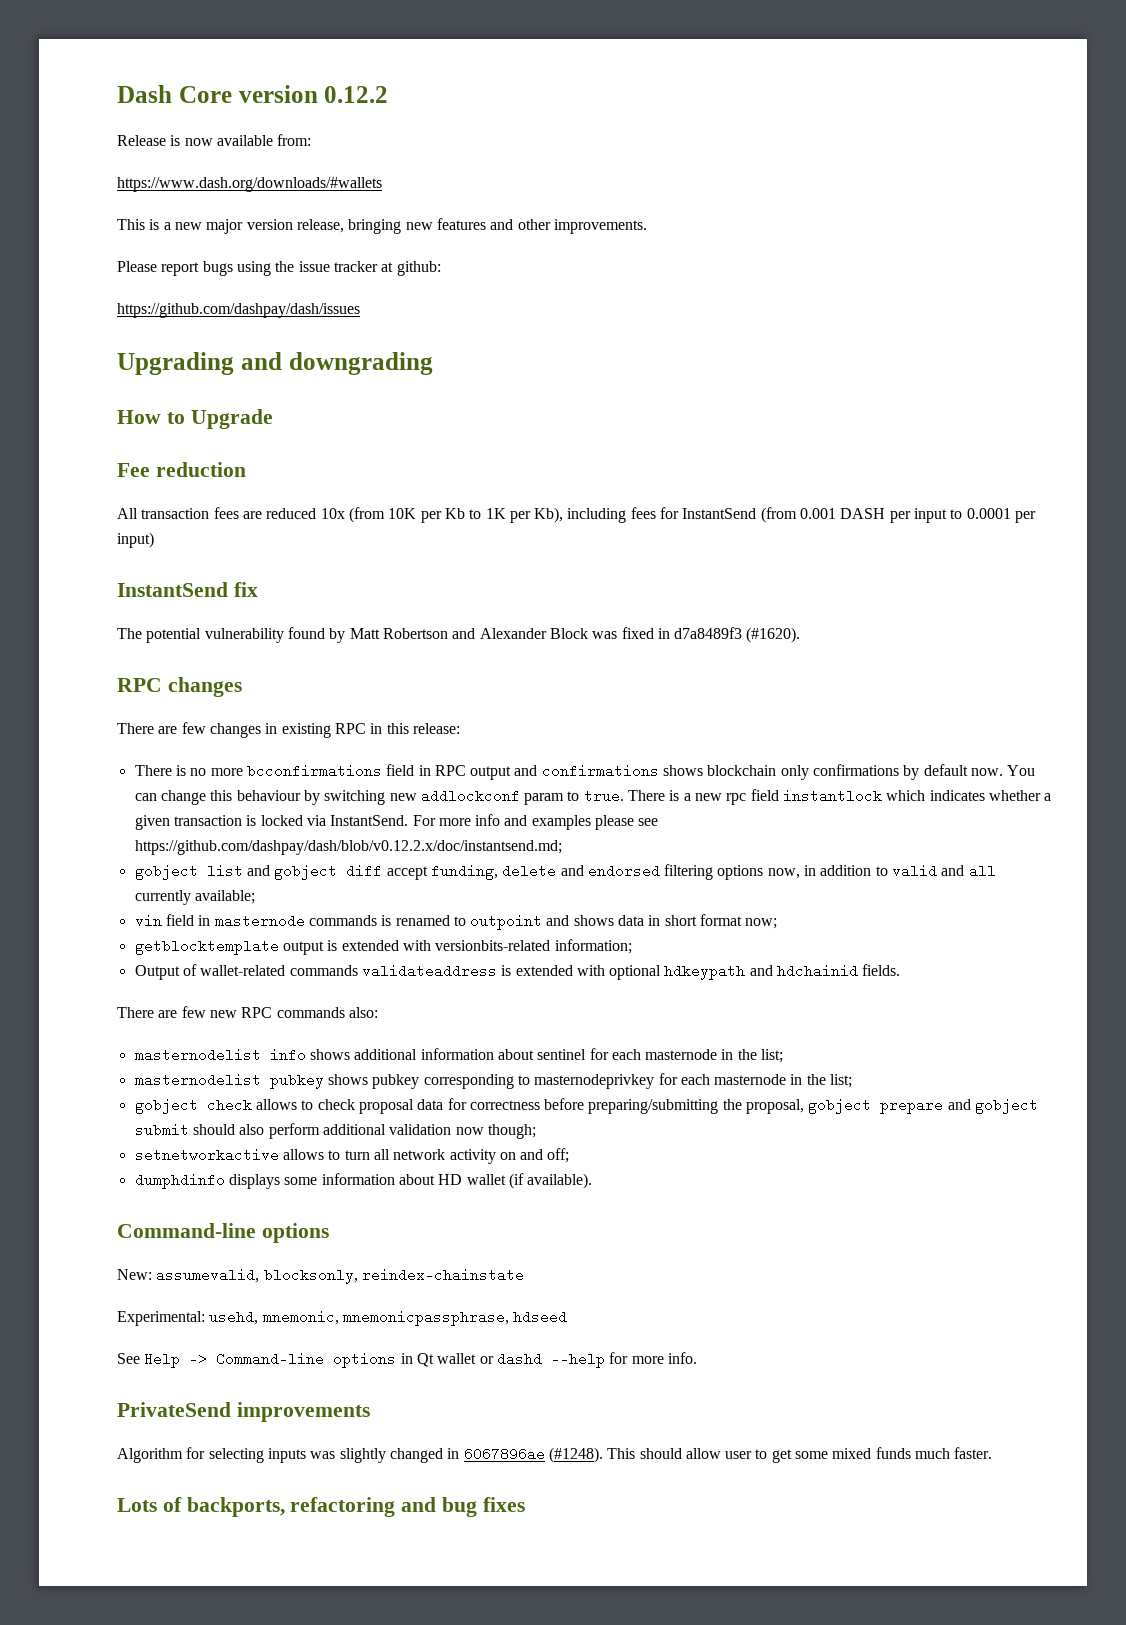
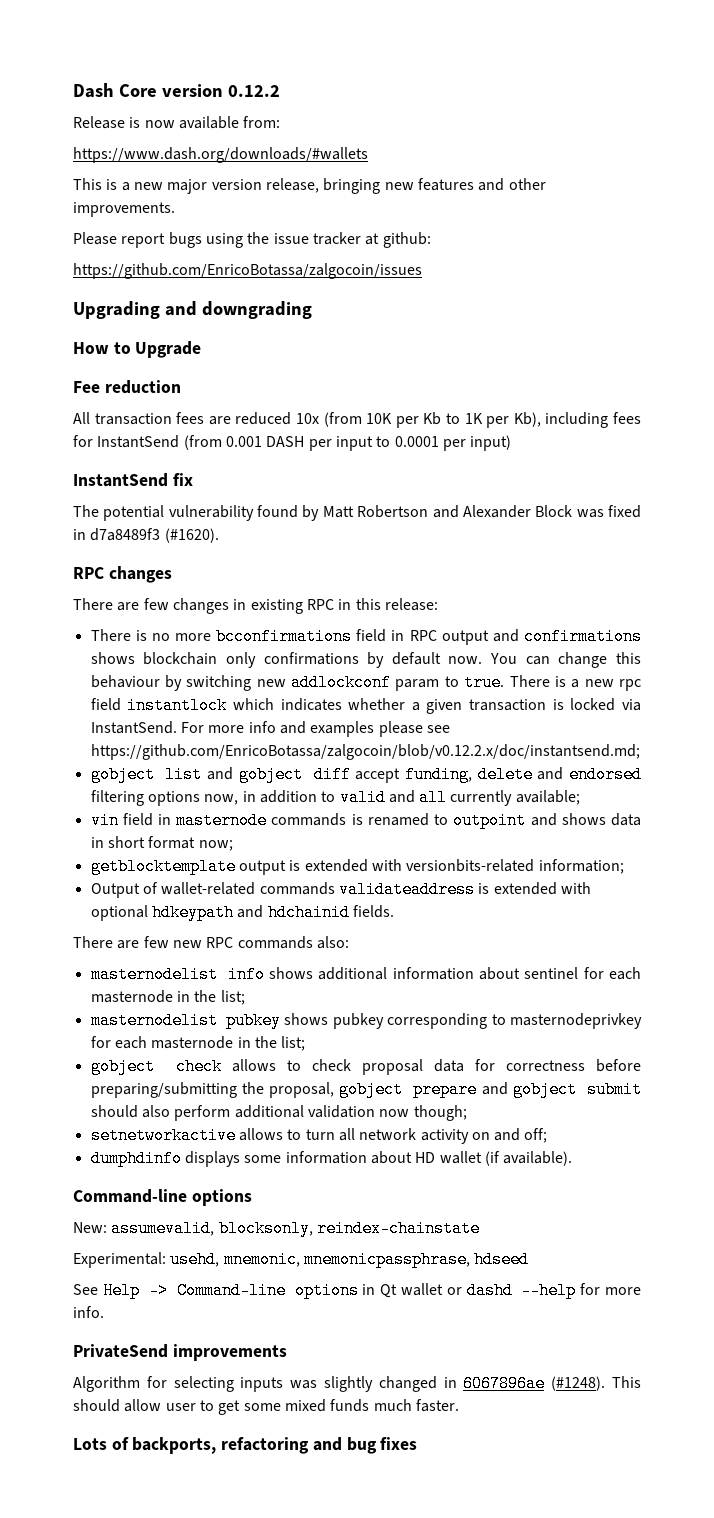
- https://github.com/dashpay/dash/issues
+ https://github.com/EnricoBotassa/zalgocoin/issues
- For more info and examples please see https://github.com/dashpay/dash/blob/v0.12.2.x/doc/instantsend.md;
+ For more info and examples please see https://github.com/EnricoBotassa/zalgocoin/blob/v0.12.2.x/doc/instantsend.md;

